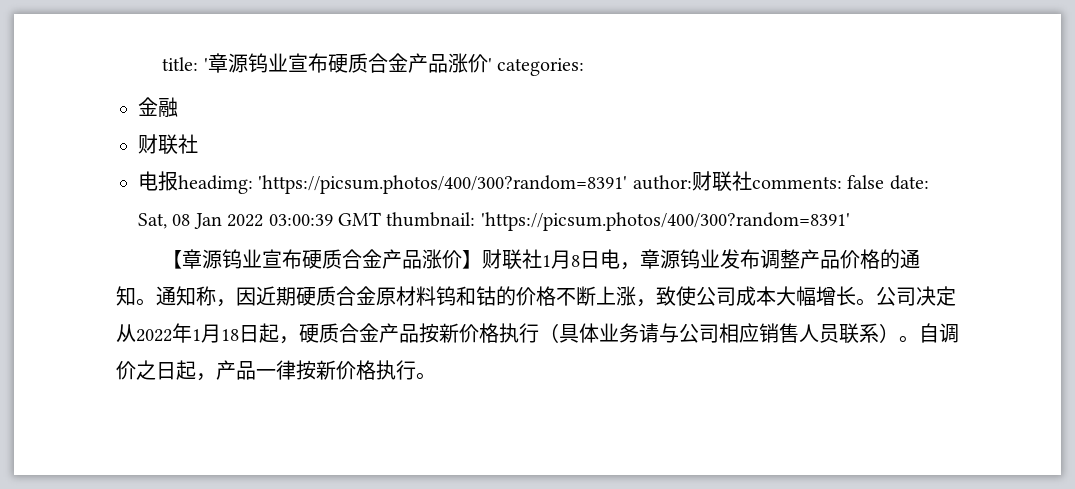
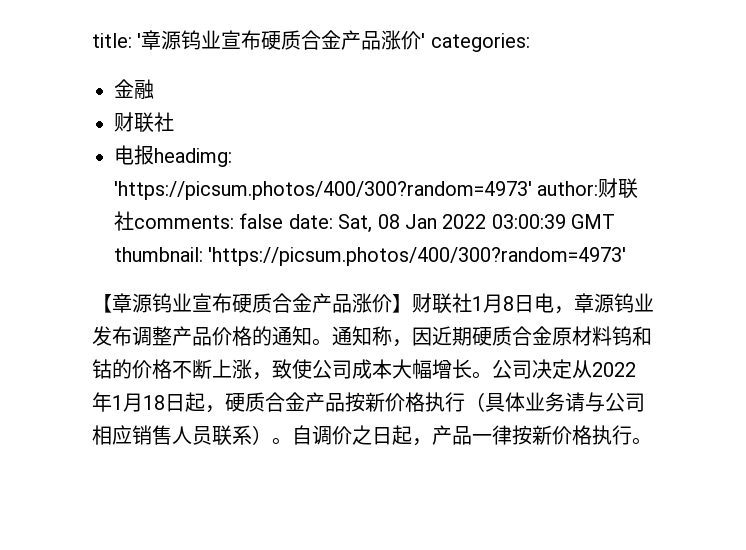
- 电报headimg: 'https://picsum.photos/400/300?random=8391' author:财联社comments: false date: Sat, 08 Jan 2022 03:00:39 GMT thumbnail: 'https://picsum.photos/400/300?random=8391'
+ 电报headimg: 'https://picsum.photos/400/300?random=4973' author:财联社comments: false date: Sat, 08 Jan 2022 03:00:39 GMT thumbnail: 'https://picsum.photos/400/300?random=4973'

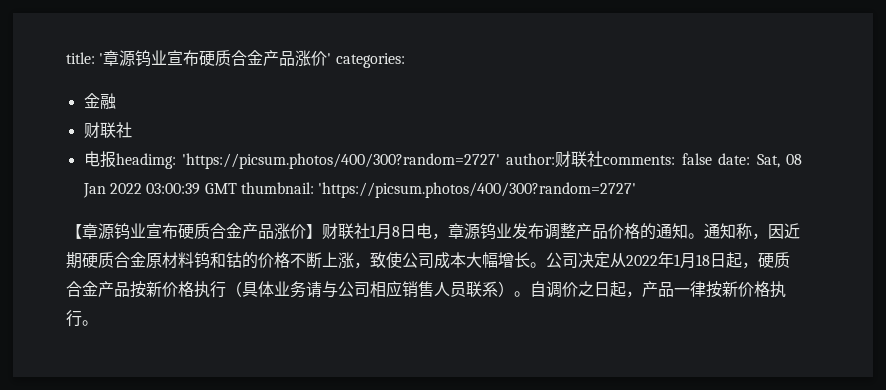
- 电报headimg: 'https://picsum.photos/400/300?random=4973' author:财联社comments: false date: Sat, 08 Jan 2022 03:00:39 GMT thumbnail: 'https://picsum.photos/400/300?random=4973'
+ 电报headimg: 'https://picsum.photos/400/300?random=2727' author:财联社comments: false date: Sat, 08 Jan 2022 03:00:39 GMT thumbnail: 'https://picsum.photos/400/300?random=2727'

